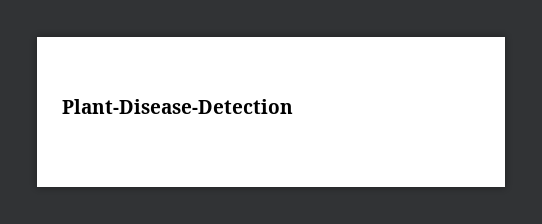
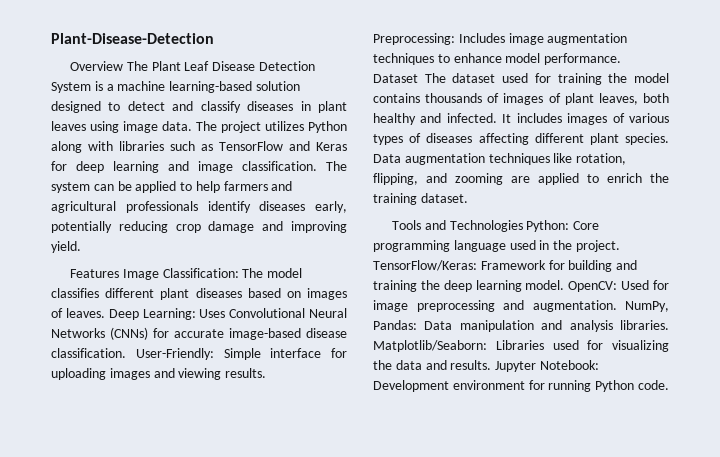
+ Overview The Plant Leaf Disease Detection System is a machine learning-based solution designed to detect and classify diseases in plant leaves using image data. The project utilizes Python along with libraries such as TensorFlow and Keras for deep learning and image classification. The system can be applied to help farmers and agricultural professionals identify diseases early, potentially reducing crop damage and improving yield.
+ Features Image Classification: The model classifies different plant diseases based on images of leaves. Deep Learning: Uses Convolutional Neural Networks (CNNs) for accurate image-based disease classification. User-Friendly: Simple interface for uploading images and viewing results. Preprocessing: Includes image augmentation techniques to enhance model performance. Dataset The dataset used for training the model contains thousands of images of plant leaves, both healthy and infected. It includes images of various types of diseases affecting different plant species. Data augmentation techniques like rotation, flipping, and zooming are applied to enrich the training dataset.
+ Tools and Technologies Python: Core programming language used in the project. TensorFlow/Keras: Framework for building and training the deep learning model. OpenCV: Used for image preprocessing and augmentation. NumPy, Pandas: Data manipulation and analysis libraries. Matplotlib/Seaborn: Libraries used for visualizing the data and results. Jupyter Notebook: Development environment for running Python code.

